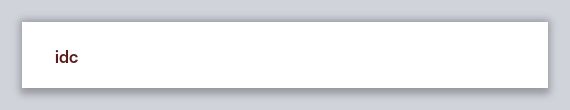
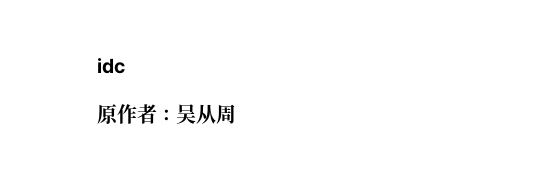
+ 原作者：吴从周

